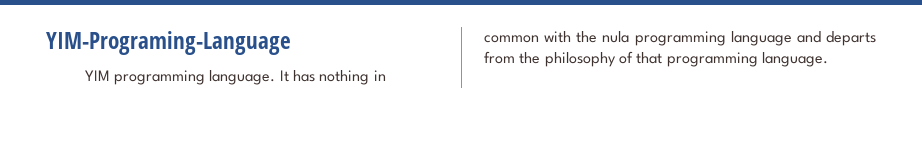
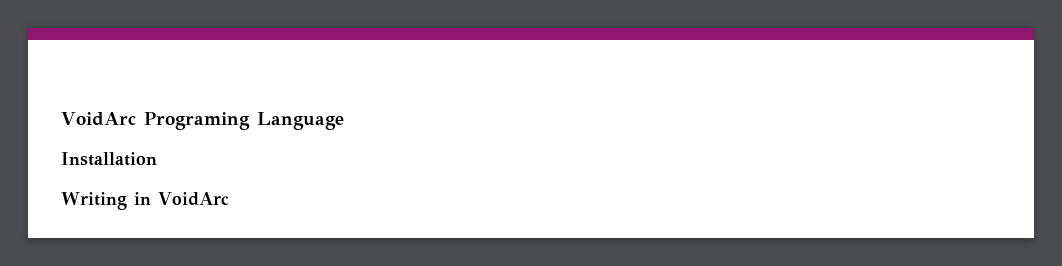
- YIM-Programing-Language
- YIM programming language. It has nothing in common with the nula programming language and departs from the philosophy of that programming language.
+ VoidArc Programing Language
+ Installation
+ Writing in VoidArc

